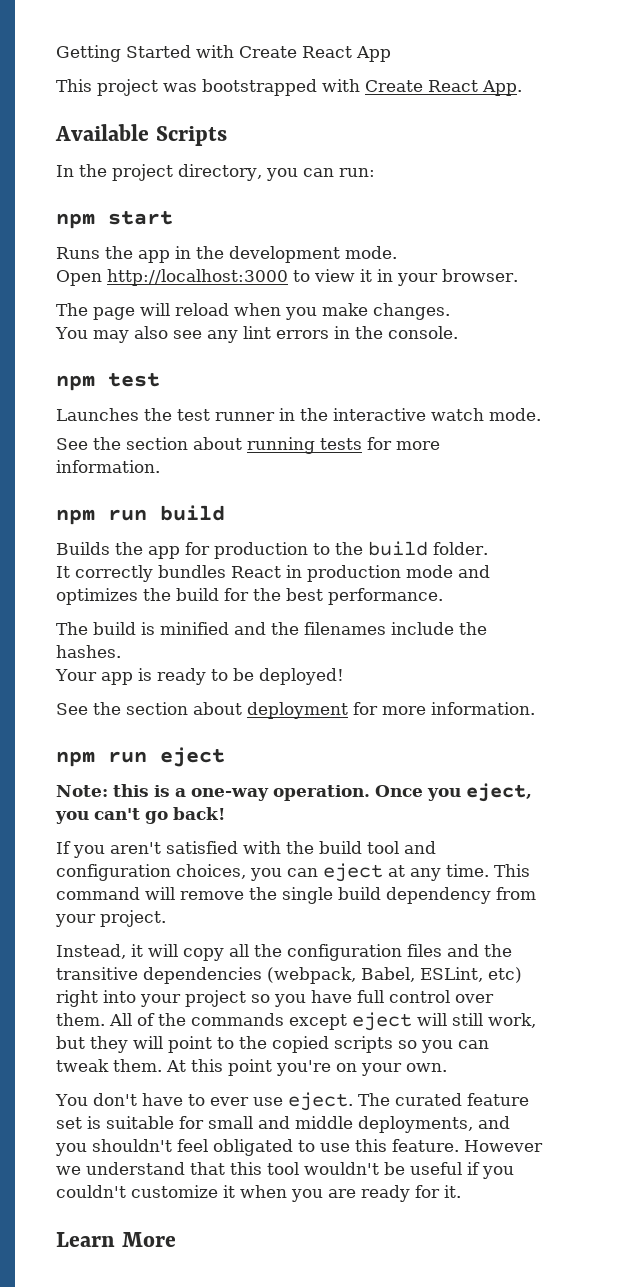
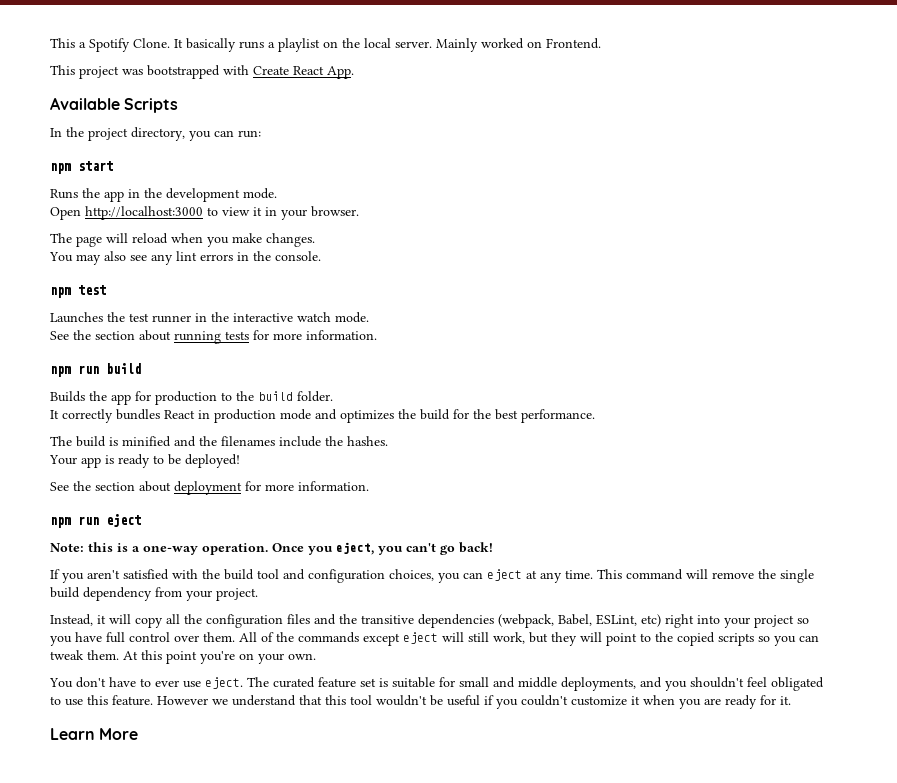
- Getting Started with Create React App
+ This a Spotify Clone. It basically runs a playlist on the local server. Mainly worked on Frontend.

